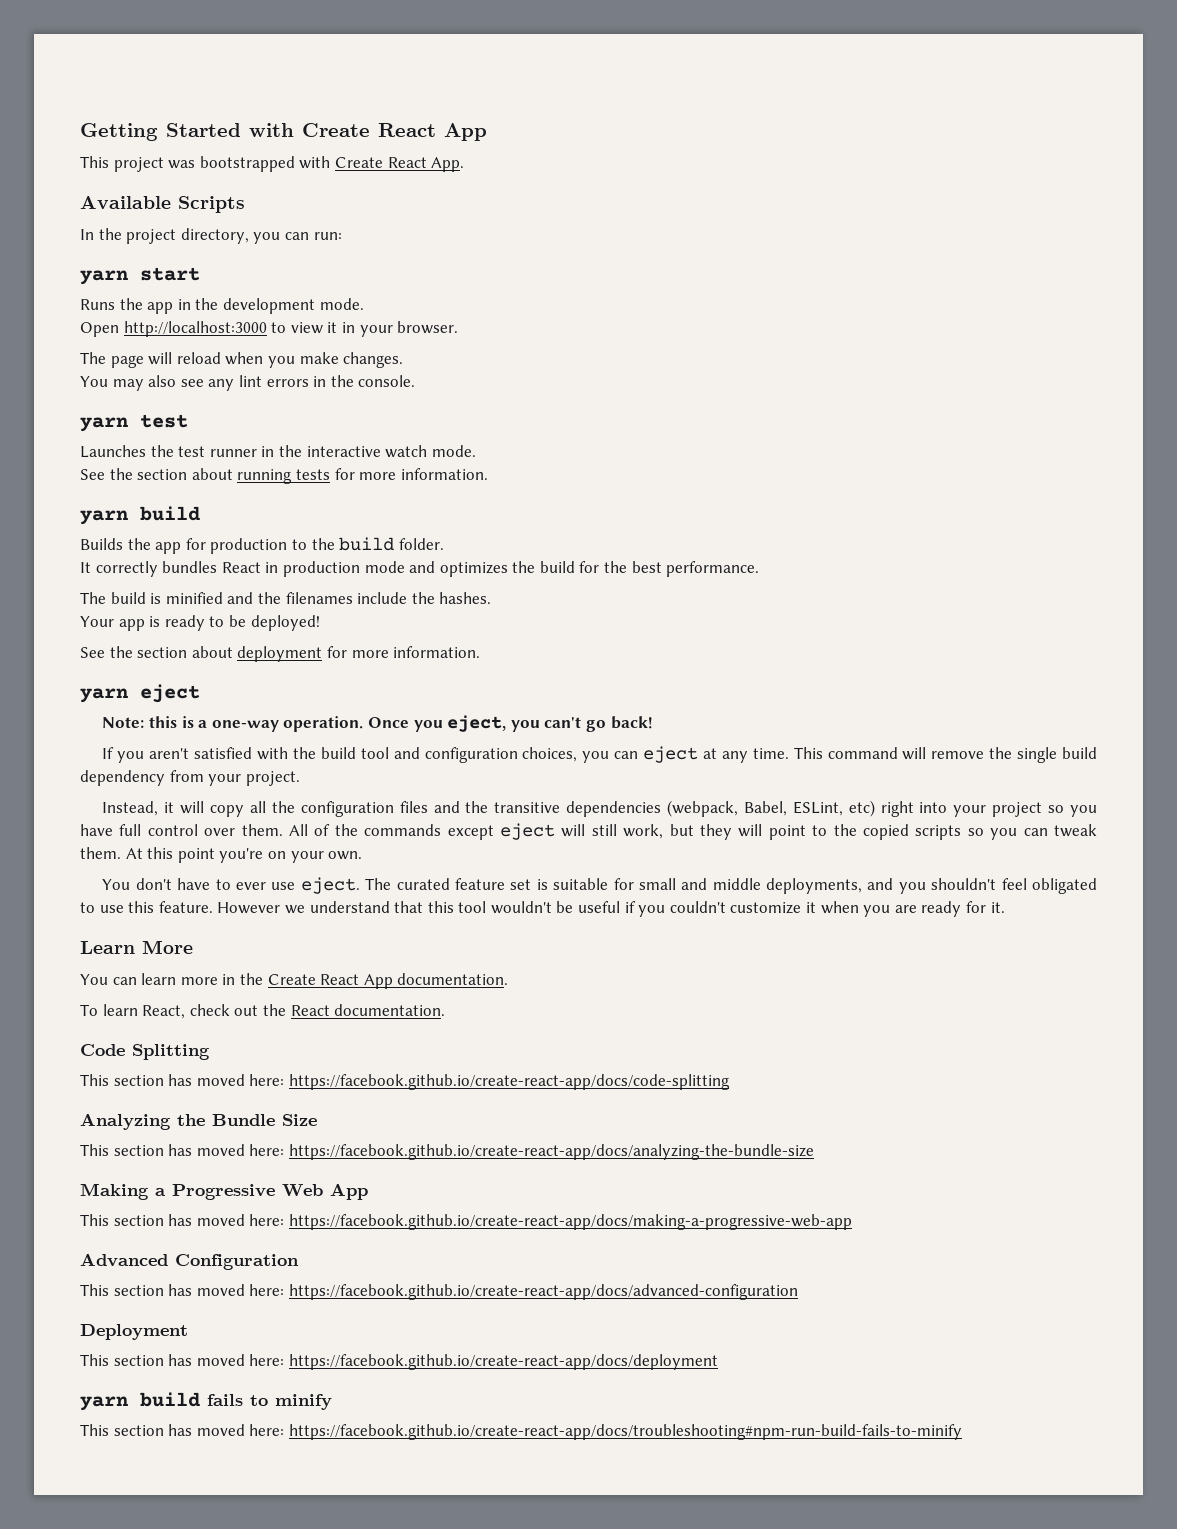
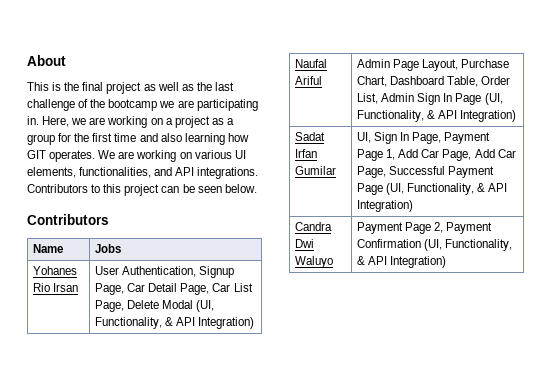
- Getting Started with Create React App
- This project was bootstrapped with Create React App.
- Available Scripts
- In the project directory, you can run:
- yarn start
- Runs the app in the development mode.
- Open http://localhost:3000 to view it in your browser.
- The page will reload when you make changes.
- You may also see any lint errors in the console.
- yarn test
- Launches the test runner in the interactive watch mode.
- See the section about running tests for more information.
- yarn build
- Builds the app for production to the build folder.
- It correctly bundles React in production mode and optimizes the build for the best performance.
- The build is minified and the filenames include the hashes.
- Your app is ready to be deployed!
- See the section about deployment for more information.
- yarn eject
- Note: this is a one-way operation. Once you eject, you can't go back!
- If you aren't satisfied with the build tool and configuration choices, you can eject at any time. This command will remove the single build dependency from your project.
- Instead, it will copy all the configuration files and the transitive dependencies (webpack, Babel, ESLint, etc) right into your project so you have full control over them. All of the commands except eject will still work, but they will point to the copied scripts so you can tweak them. At this point you're on your own.
- You don't have to ever use eject. The curated feature set is suitable for small and middle deployments, and you shouldn't feel obligated to use this feature. However we understand that this tool wouldn't be useful if you couldn't customize it when you are ready for it.
- Learn More
- You can learn more in the Create React App documentation.
- To learn React, check out the React documentation.
- Code Splitting
- This section has moved here: https://facebook.github.io/create-react-app/docs/code-splitting
- Analyzing the Bundle Size
- This section has moved here: https://facebook.github.io/create-react-app/docs/analyzing-the-bundle-size
- Making a Progressive Web App
- This section has moved here: https://facebook.github.io/create-react-app/docs/making-a-progressive-web-app
- Advanced Configuration
- This section has moved here: https://facebook.github.io/create-react-app/docs/advanced-configuration
- Deployment
- This section has moved here: https://facebook.github.io/create-react-app/docs/deployment
- yarn build fails to minify
- This section has moved here: https://facebook.github.io/create-react-app/docs/troubleshooting#npm-run-build-fails-to-minify
+ About
+ This is the final project as well as the last challenge of the bootcamp we are participating in. Here, we are working on a project as a group for the first time and also learning how GIT operates. We are working on various UI elements, functionalities, and API integrations. Contributors to this project can be seen below.
+ Contributors
+ Name | Jobs
+ Yohanes Rio Irsan | User Authentication, Signup Page, Car Detail Page, Car List Page, Delete Modal (UI, Functionality, & API Integration)
+ Naufal Ariful | Admin Page Layout, Purchase Chart, Dashboard Table, Order List, Admin Sign In Page (UI, Functionality, & API Integration)
+ Sadat Irfan Gumilar | UI, Sign In Page, Payment Page 1, Add Car Page, Add Car Page, Successful Payment Page (UI, Functionality, & API Integration)
+ Candra Dwi Waluyo | Payment Page 2, Payment Confirmation (UI, Functionality, & API Integration)

